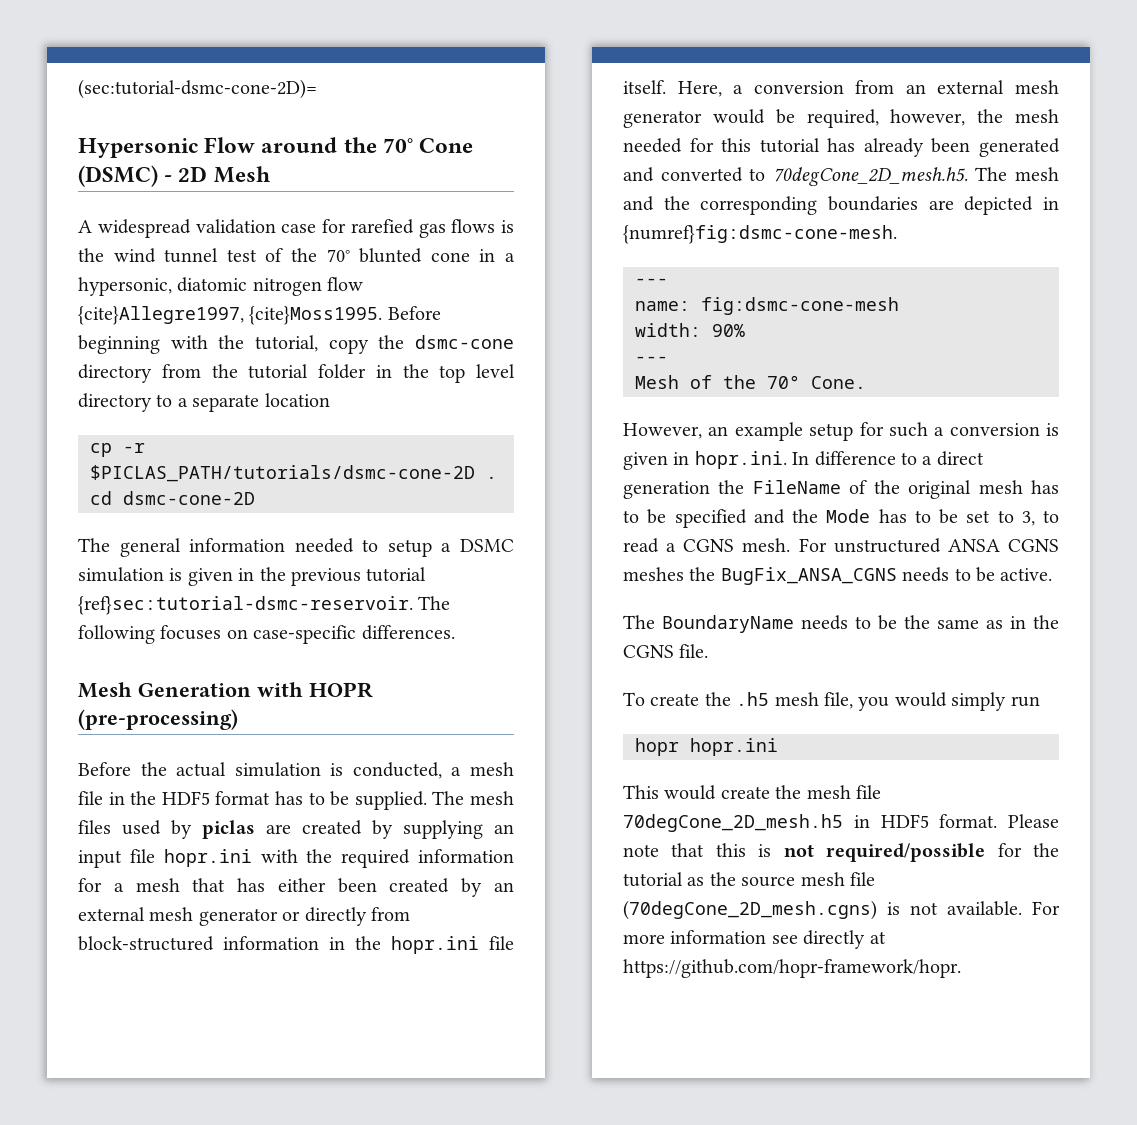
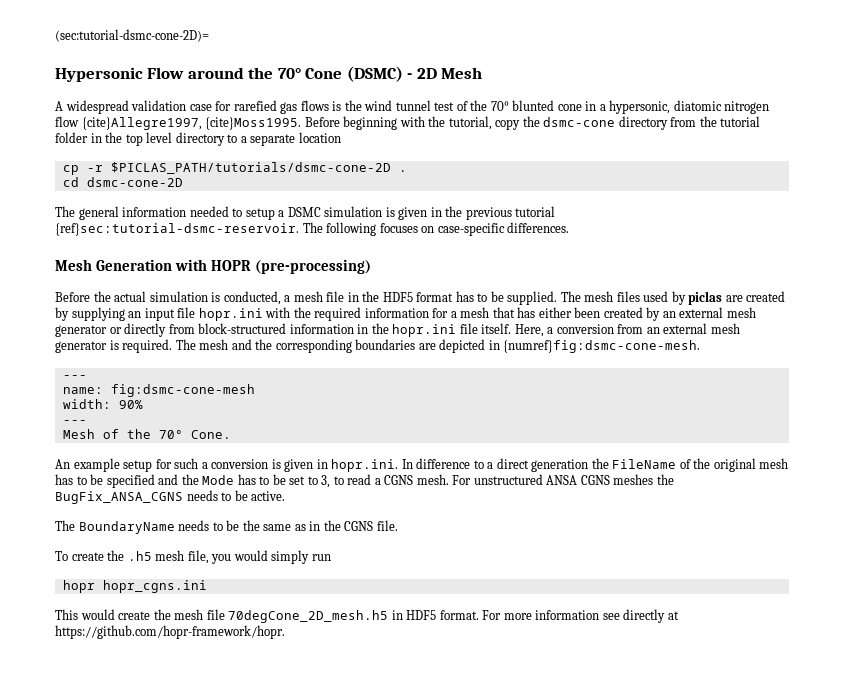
- Here, a conversion from an external mesh generator would be required, however, the mesh needed for this tutorial has already been generated and converted to 70degCone_2D_mesh.h5. The mesh and the corresponding boundaries are depicted in {numref}fig:dsmc-cone-mesh.
+ Here, a conversion from an external mesh generator is required. The mesh and the corresponding boundaries are depicted in {numref}fig:dsmc-cone-mesh.
- However, an example setup for such a conversion is given in hopr.ini. In difference to a direct generation the FileName of the original mesh has to be specified and the Mode has to be set to 3, to read a CGNS mesh.
+ An example setup for such a conversion is given in hopr.ini. In difference to a direct generation the FileName of the original mesh has to be specified and the Mode has to be set to 3, to read a CGNS mesh.
- hopr hopr.ini
+ hopr hopr_cgns.ini
- Please note that this is not required/possible for the tutorial as the source mesh file (70degCone_2D_mesh.cgns) is not available.

